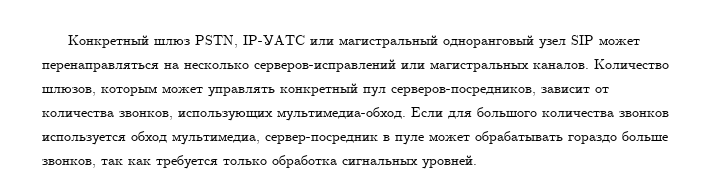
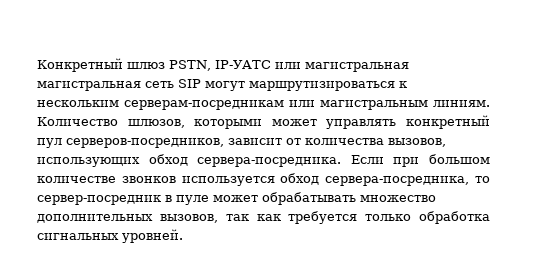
- Конкретный шлюз PSTN, IP-УАТС или магистральный одноранговый узел SIP может перенаправляться на несколько серверов-исправлений или магистральных каналов.
+ Конкретный шлюз PSTN, IP-УАТС или магистральная магистральная сеть SIP могут маршрутизироваться к нескольким серверам-посредникам или магистральным линиям.
- Количество шлюзов, которым может управлять конкретный пул серверов-посредников, зависит от количества звонков, использующих мультимедиа-обход. Если для большого количества звонков используется обход мультимедиа, сервер-посредник в пуле может обрабатывать гораздо больше звонков, так как требуется только обработка сигнальных уровней.
+ Количество шлюзов, которыми может управлять конкретный пул серверов-посредников, зависит от количества вызовов, использующих обход сервера-посредника. Если при большом количестве звонков используется обход сервера-посредника, то сервер-посредник в пуле может обрабатывать множество дополнительных вызовов, так как требуется только обработка сигнальных уровней.

